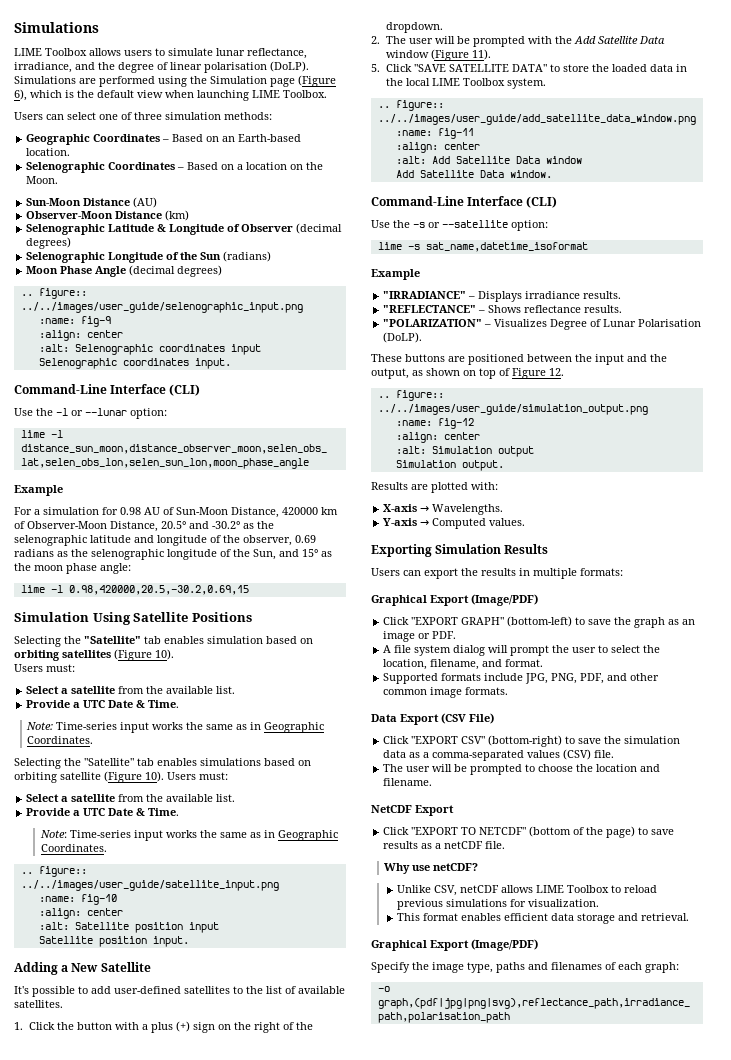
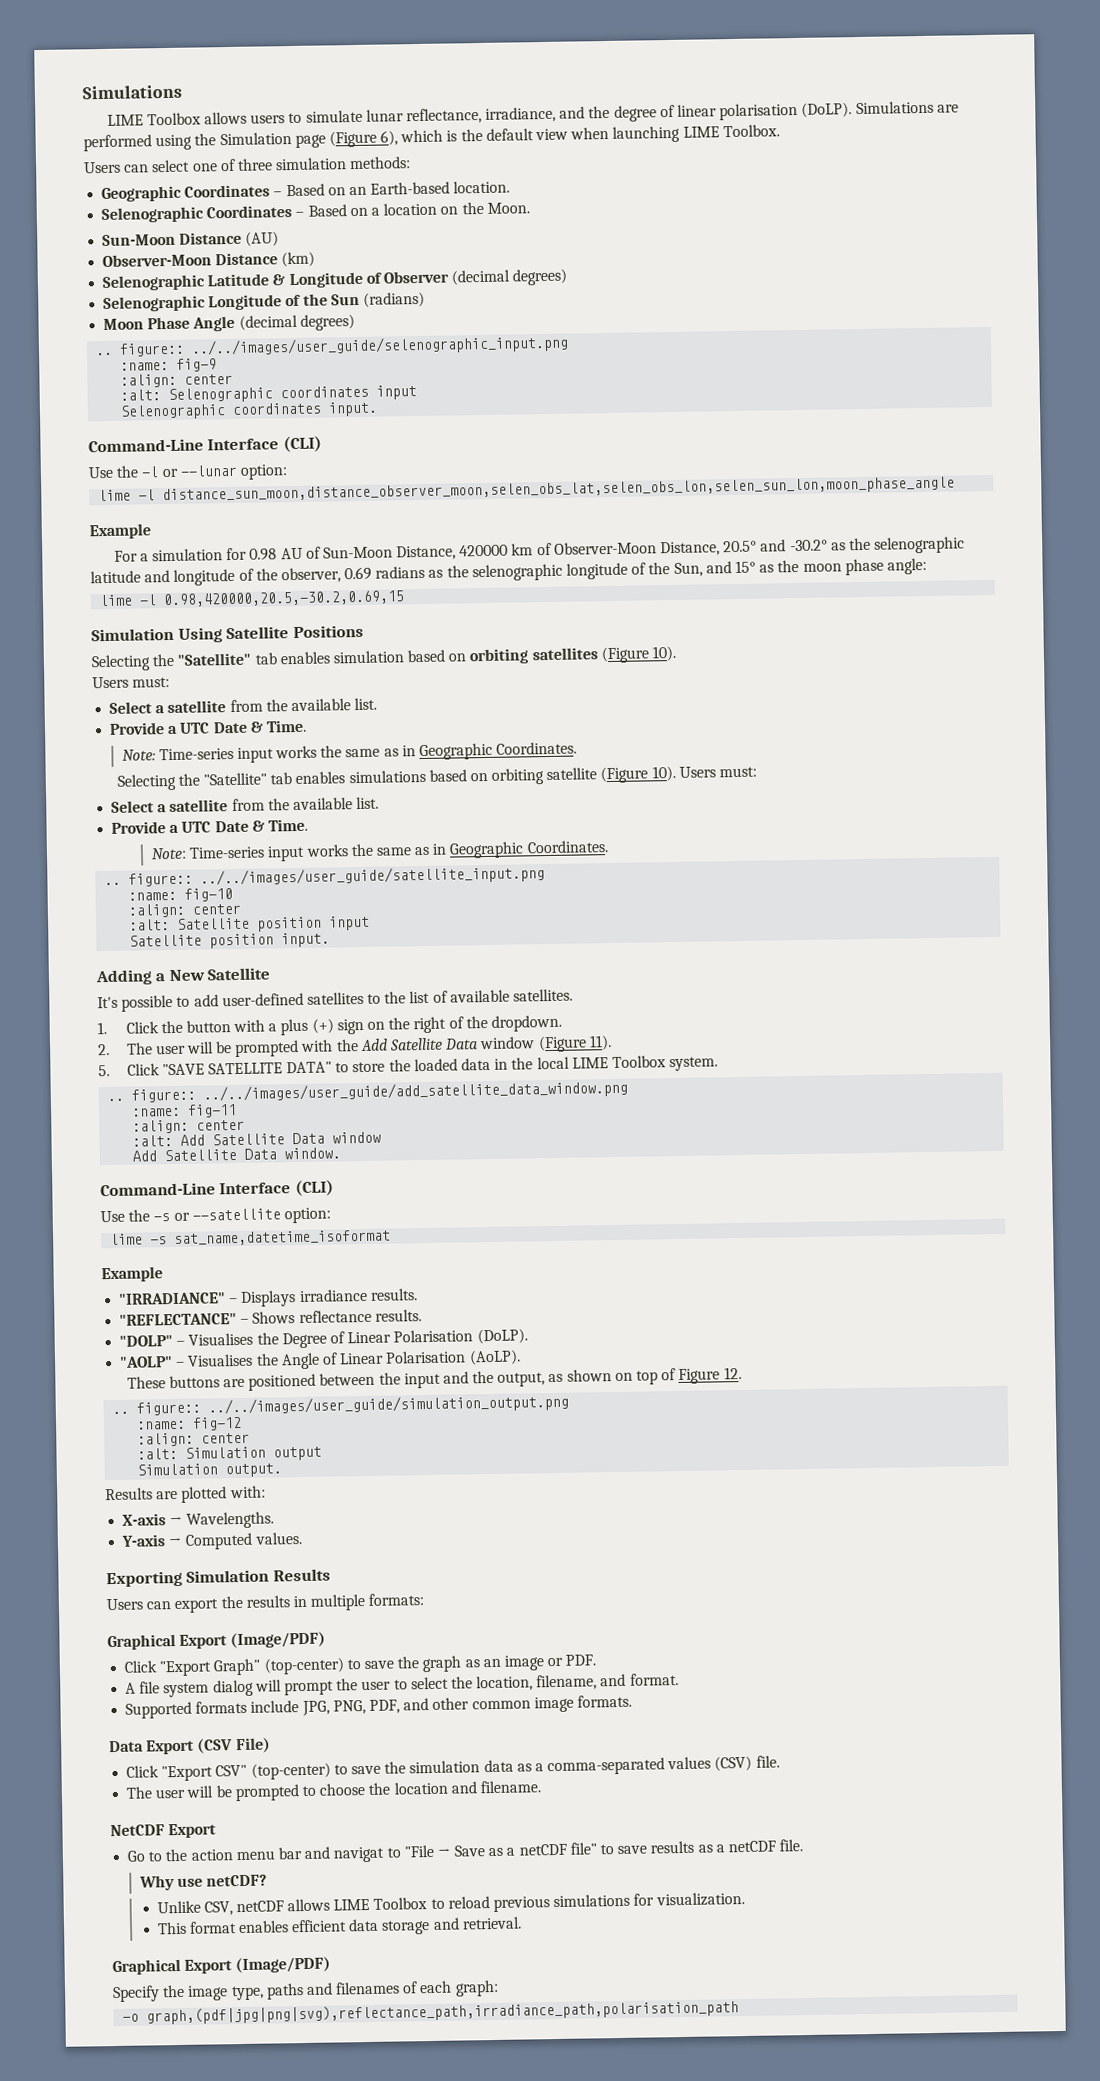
- "POLARIZATION" – Visualizes Degree of Lunar Polarisation (DoLP).
+ "DOLP" – Visualises the Degree of Linear Polarisation (DoLP).
+ "AOLP" – Visualises the Angle of Linear Polarisation (AoLP).
- Click "EXPORT GRAPH" (bottom-left) to save the graph as an image or PDF.
+ Click "Export Graph" (top-center) to save the graph as an image or PDF.
- Click "EXPORT CSV" (bottom-right) to save the simulation data as a comma-separated values (CSV) file.
+ Click "Export CSV" (top-center) to save the simulation data as a comma-separated values (CSV) file.
- Click "EXPORT TO NETCDF" (bottom of the page) to save results as a netCDF file.
+ Go to the action menu bar and navigat to "File → Save as a netCDF file" to save results as a netCDF file.

